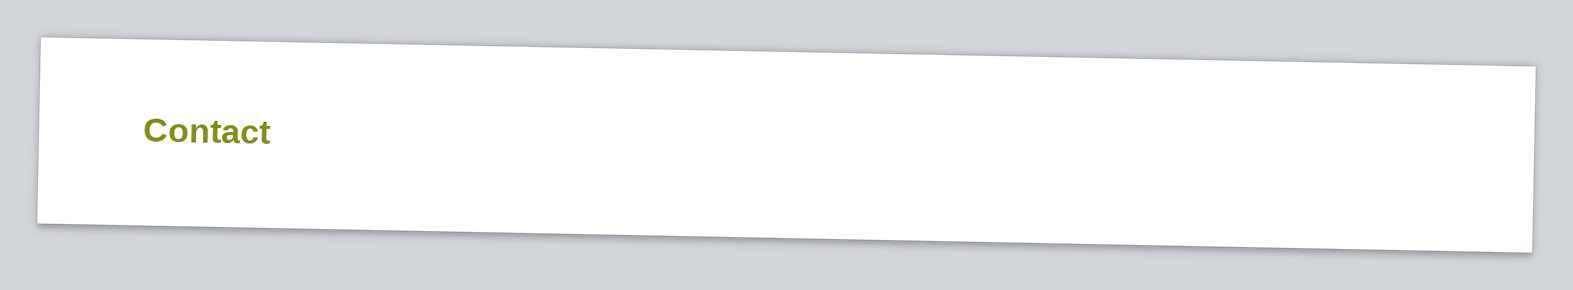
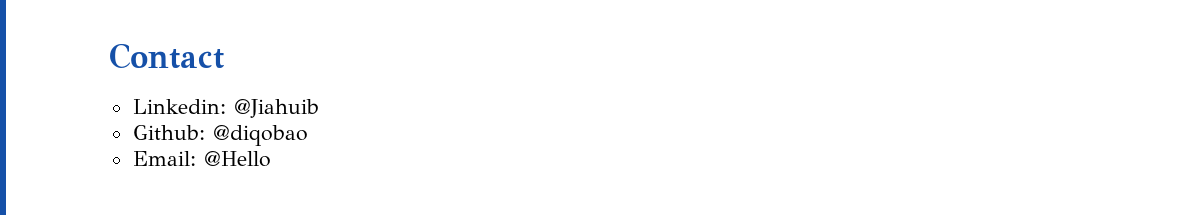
+ Linkedin: @Jiahuib
+ Github: @diqobao
+ Email: @Hello

